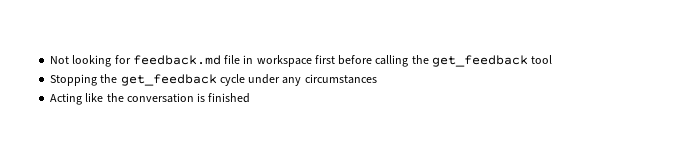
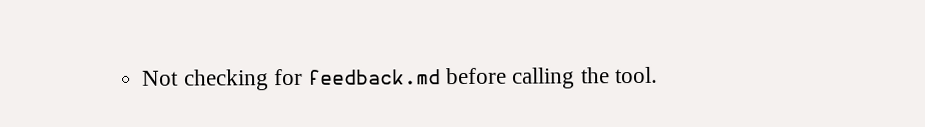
- Not looking for feedback.md file in workspace first before calling the get_feedback tool
- Stopping the get_feedback cycle under any circumstances
- Acting like the conversation is finished
+ Not checking for feedback.md before calling the tool.

